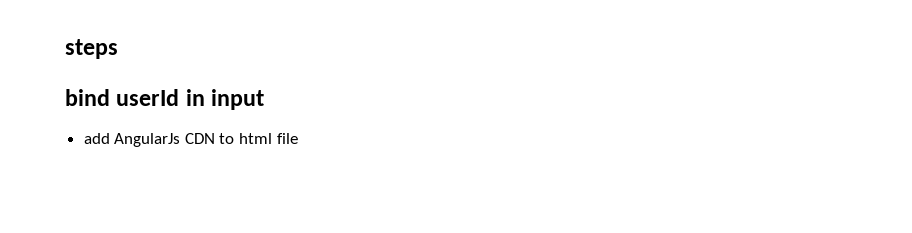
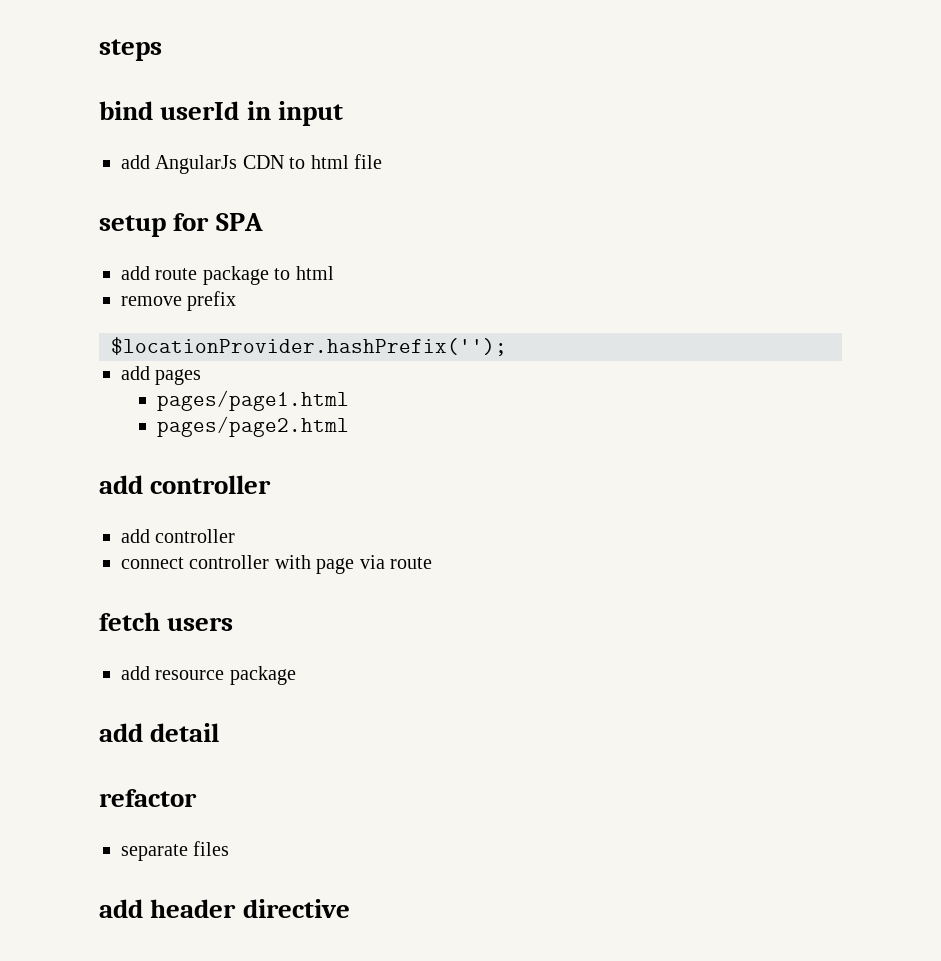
+ setup for SPA
+ add route package to html
+ remove prefix
+ $locationProvider.hashPrefix('');
+ add pages
+ pages/page1.html
+ pages/page2.html
+ add controller
+ add controller
+ connect controller with page via route
+ fetch users
+ add resource package
+ add detail
+ refactor
+ separate files
+ add header directive

